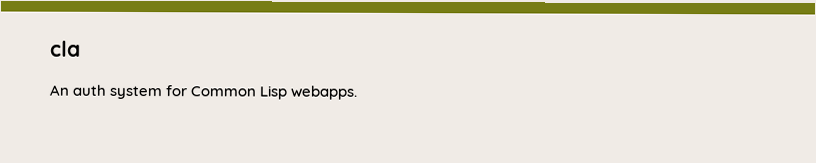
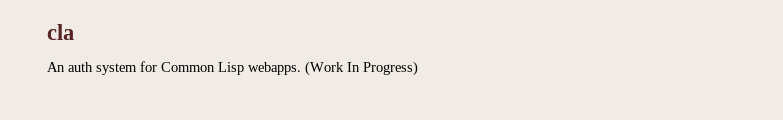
+ (Work In Progress)

